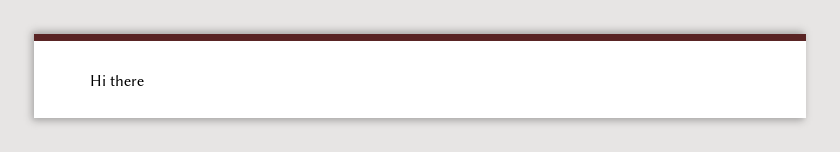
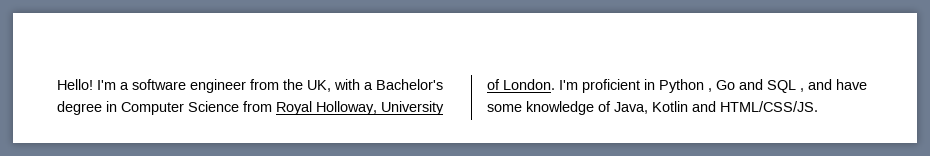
- Hi there
+ Hello! I'm a software engineer from the UK, with a Bachelor's degree in Computer Science from Royal Holloway, University of London. I'm proficient in Python , Go and SQL , and have some knowledge of Java, Kotlin and HTML/CSS/JS.

